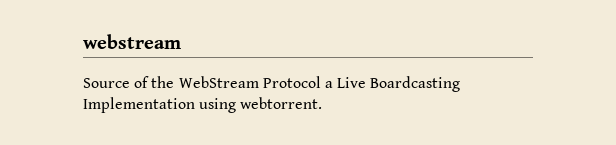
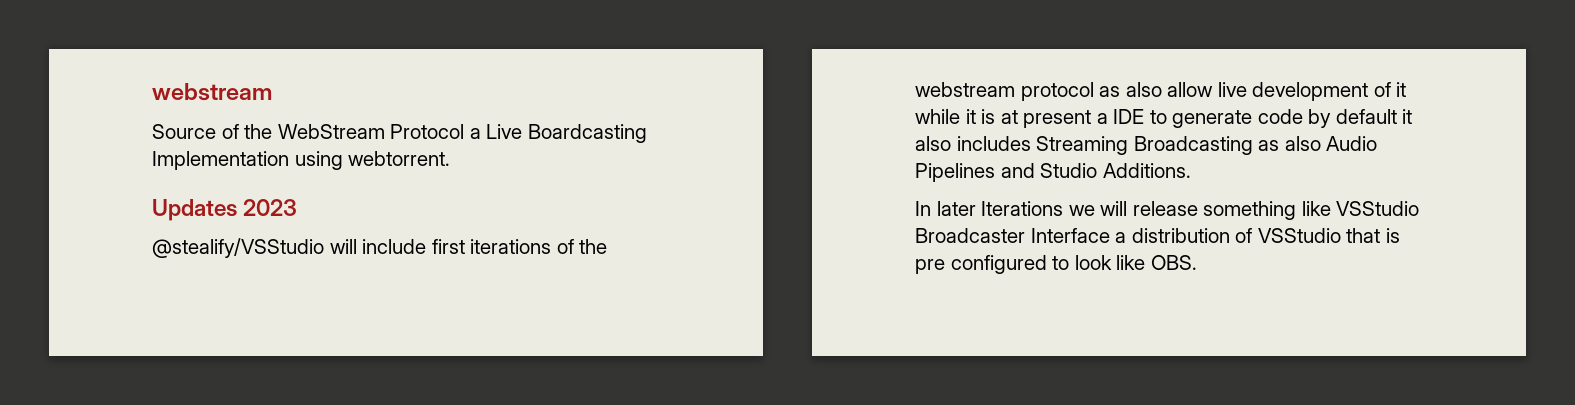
+ Updates 2023
+ @stealify/VSStudio will include first iterations of the webstream protocol as also allow live development of it while it is at present a IDE to generate code by default it also includes Streaming Broadcasting as also Audio Pipelines and Studio Additions.
+ In later Iterations we will release something like VSStudio Broadcaster Interface a distribution of VSStudio that is pre configured to look like OBS.

